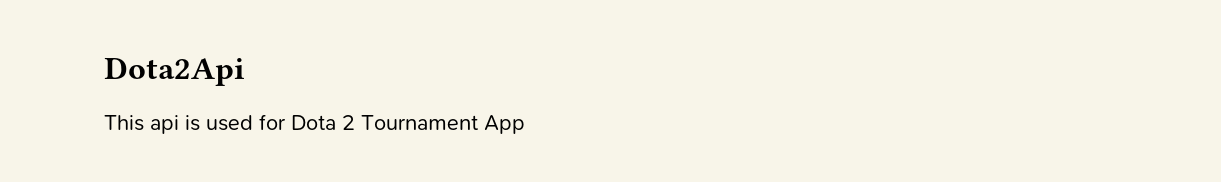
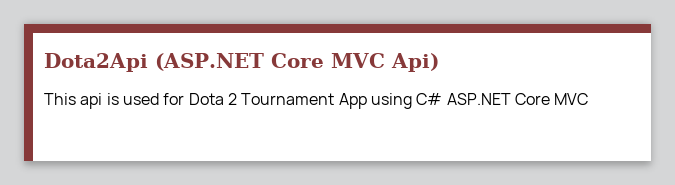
- Dota2Api
+ Dota2Api (ASP.NET Core MVC Api)
- This api is used for Dota 2 Tournament App
+ This api is used for Dota 2 Tournament App using C# ASP.NET Core MVC

